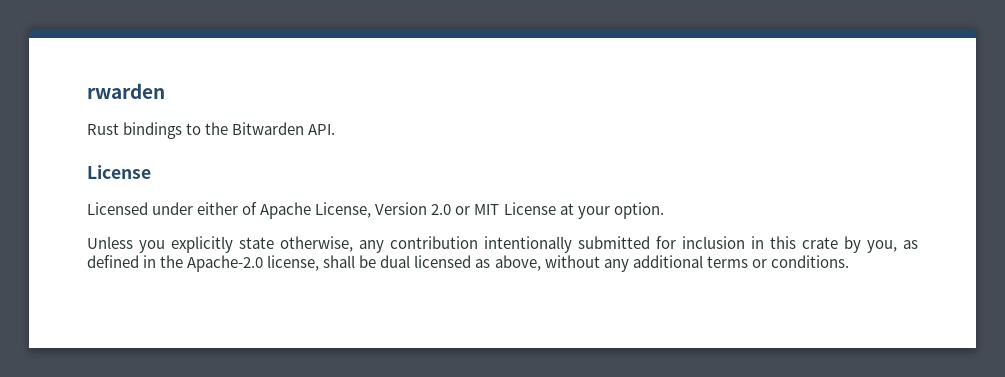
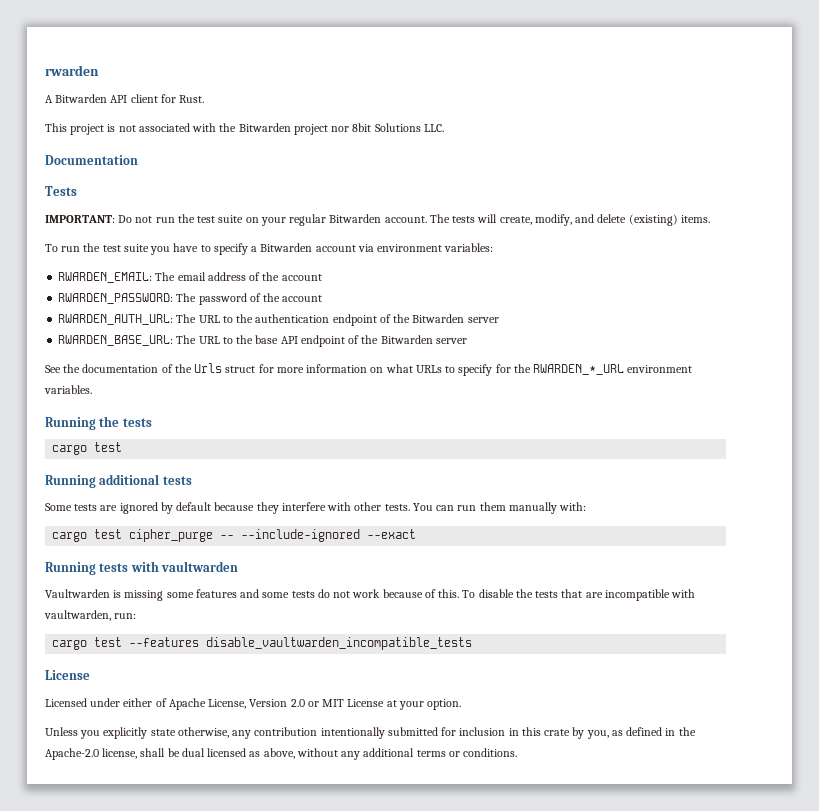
- Rust bindings to the Bitwarden API.
+ A Bitwarden API client for Rust.
+ This project is not associated with the Bitwarden project nor 8bit Solutions LLC.
+ Documentation
+ Tests
+ IMPORTANT: Do not run the test suite on your regular Bitwarden account. The tests will create, modify, and delete (existing) items.
+ To run the test suite you have to specify a Bitwarden account via environment variables:
+ RWARDEN_EMAIL: The email address of the account
+ RWARDEN_PASSWORD: The password of the account
+ RWARDEN_AUTH_URL: The URL to the authentication endpoint of the Bitwarden server
+ RWARDEN_BASE_URL: The URL to the base API endpoint of the Bitwarden server
+ See the documentation of the Urls struct for more information on what URLs to specify for the RWARDEN_*_URL environment variables.
+ Running the tests
+ cargo test
+ Running additional tests
+ Some tests are ignored by default because they interfere with other tests. You can run them manually with:
+ cargo test cipher_purge -- --include-ignored --exact
+ Running tests with vaultwarden
+ Vaultwarden is missing some features and some tests do not work because of this. To disable the tests that are incompatible with vaultwarden, run:
+ cargo test --features disable_vaultwarden_incompatible_tests

